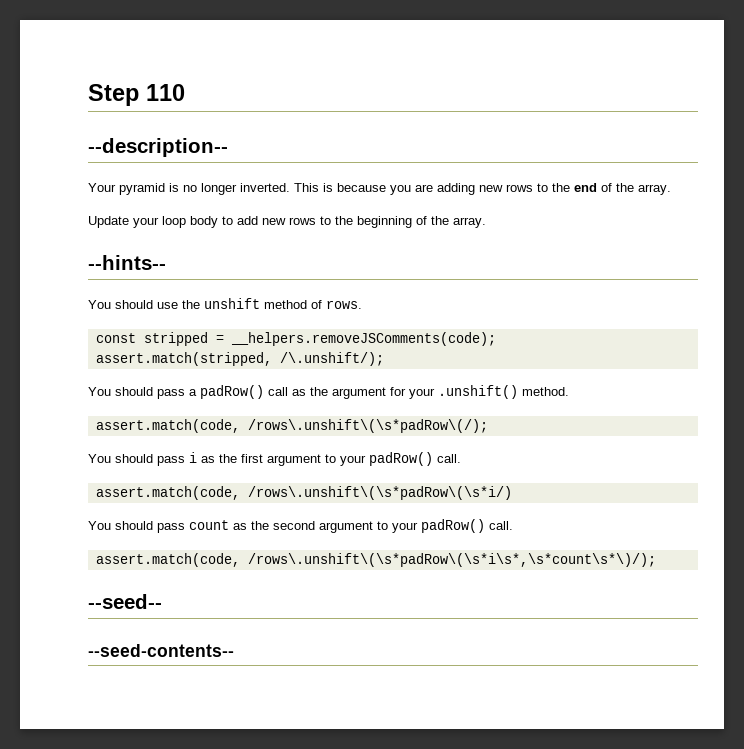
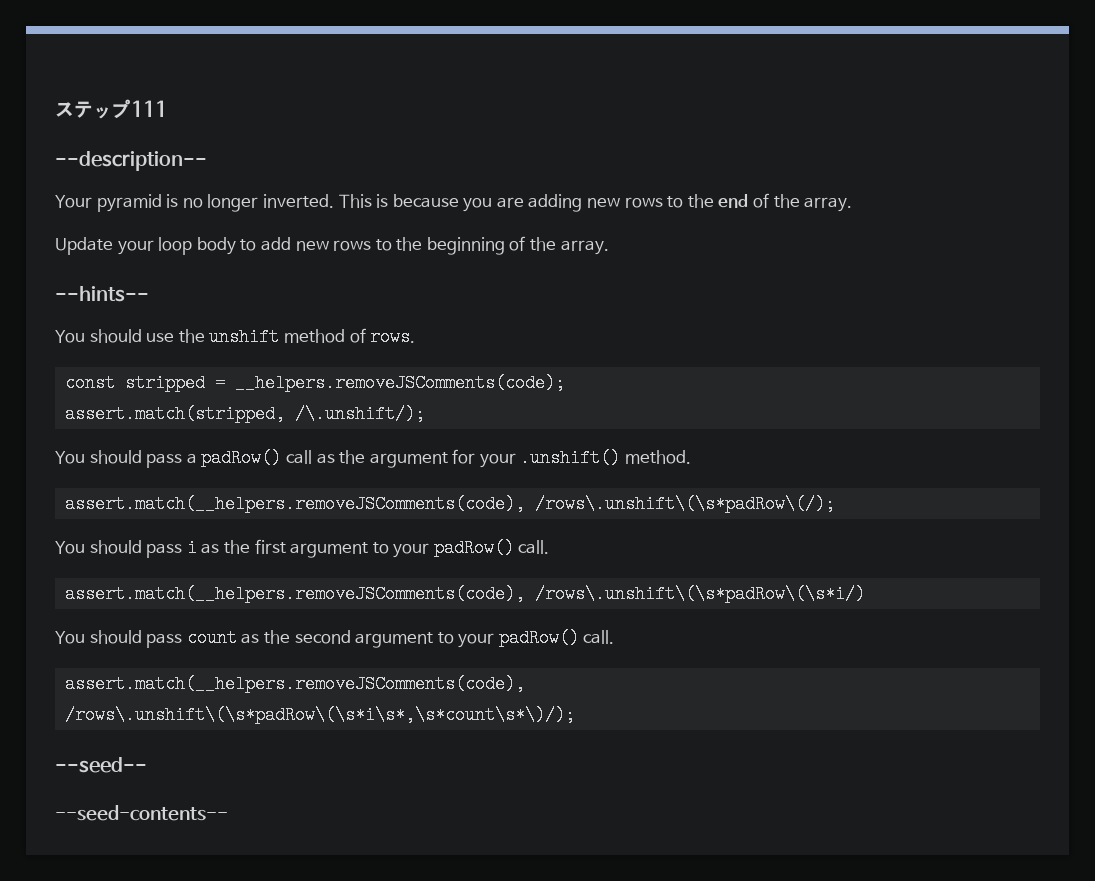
- Step 110
+ ステップ111
- assert.match(code, /rows\.unshift\(\s*padRow\(/);
+ assert.match(__helpers.removeJSComments(code), /rows\.unshift\(\s*padRow\(/);
- assert.match(code, /rows\.unshift\(\s*padRow\(\s*i/)
+ assert.match(__helpers.removeJSComments(code), /rows\.unshift\(\s*padRow\(\s*i/)
- assert.match(code, /rows\.unshift\(\s*padRow\(\s*i\s*,\s*count\s*\)/);
+ assert.match(__helpers.removeJSComments(code), /rows\.unshift\(\s*padRow\(\s*i\s*,\s*count\s*\)/);

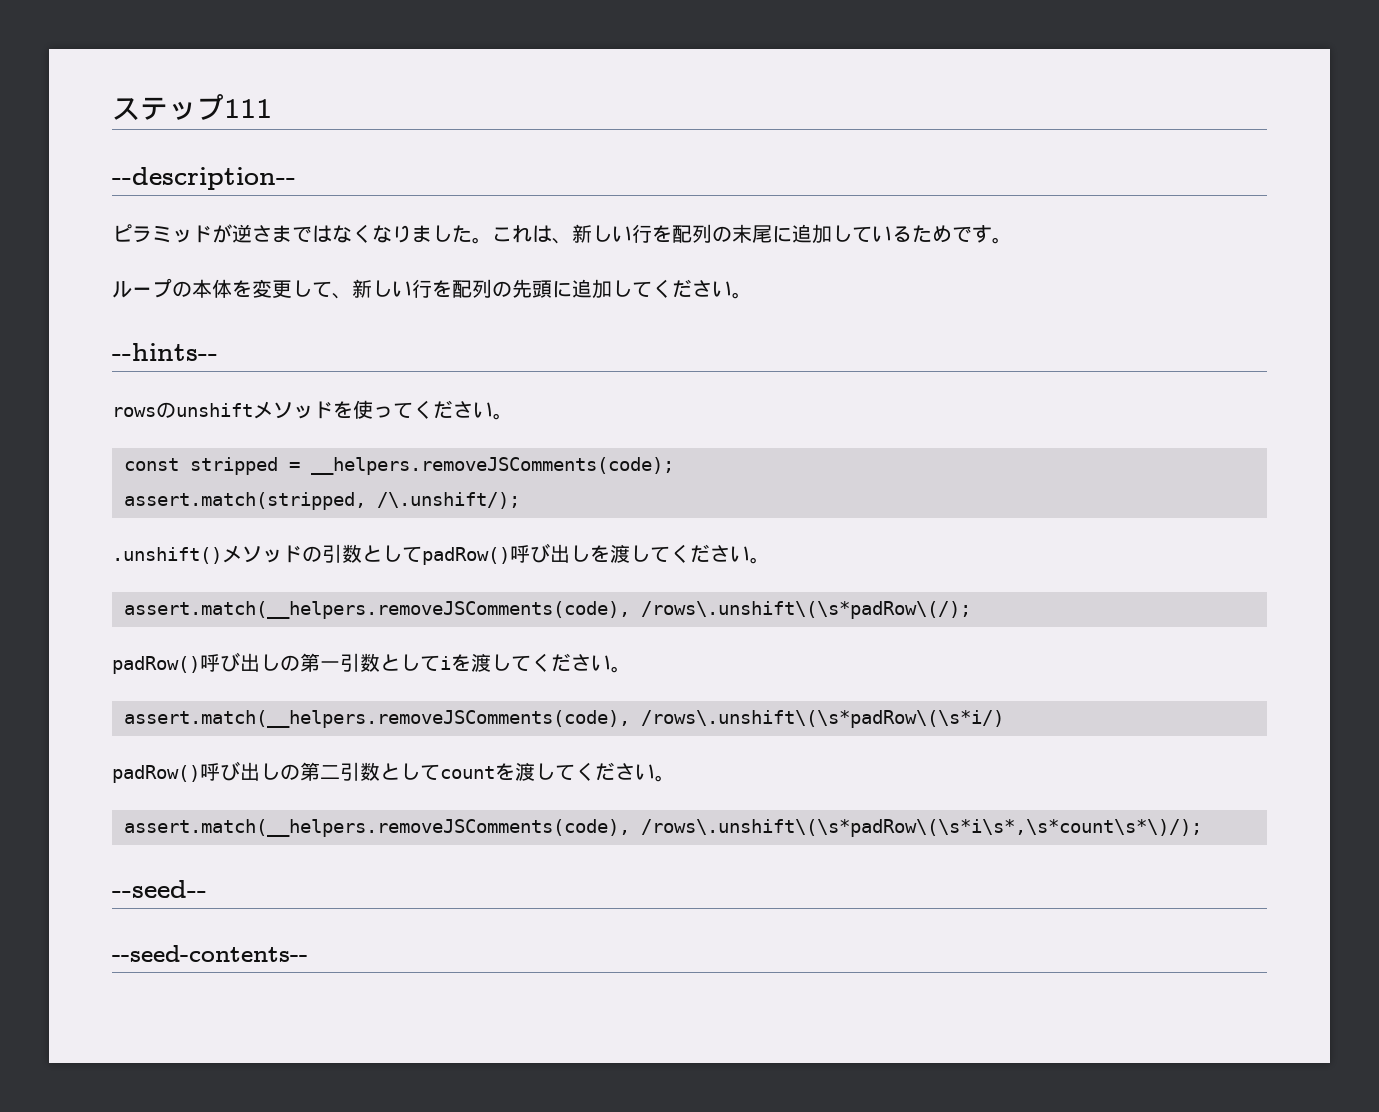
- Your pyramid is no longer inverted. This is because you are adding new rows to the end of the array.
- Update your loop body to add new rows to the beginning of the array.
+ ピラミッドが逆さまではなくなりました。これは、新しい行を配列の末尾に追加しているためです。
+ ループの本体を変更して、新しい行を配列の先頭に追加してください。
  --hints--
- You should use the unshift method of rows.
+ rowsのunshiftメソッドを使ってください。
- You should pass a padRow() call as the argument for your .unshift() method.
+ .unshift()メソッドの引数としてpadRow()呼び出しを渡してください。
  assert.match(__helpers.removeJSComments(code), /rows\.unshift\(\s*padRow\(/);
- You should pass i as the first argument to your padRow() call.
+ padRow()呼び出しの第一引数としてiを渡してください。
  assert.match(__helpers.removeJSComments(code), /rows\.unshift\(\s*padRow\(\s*i/)
- You should pass count as the second argument to your padRow() call.
+ padRow()呼び出しの第二引数としてcountを渡してください。

